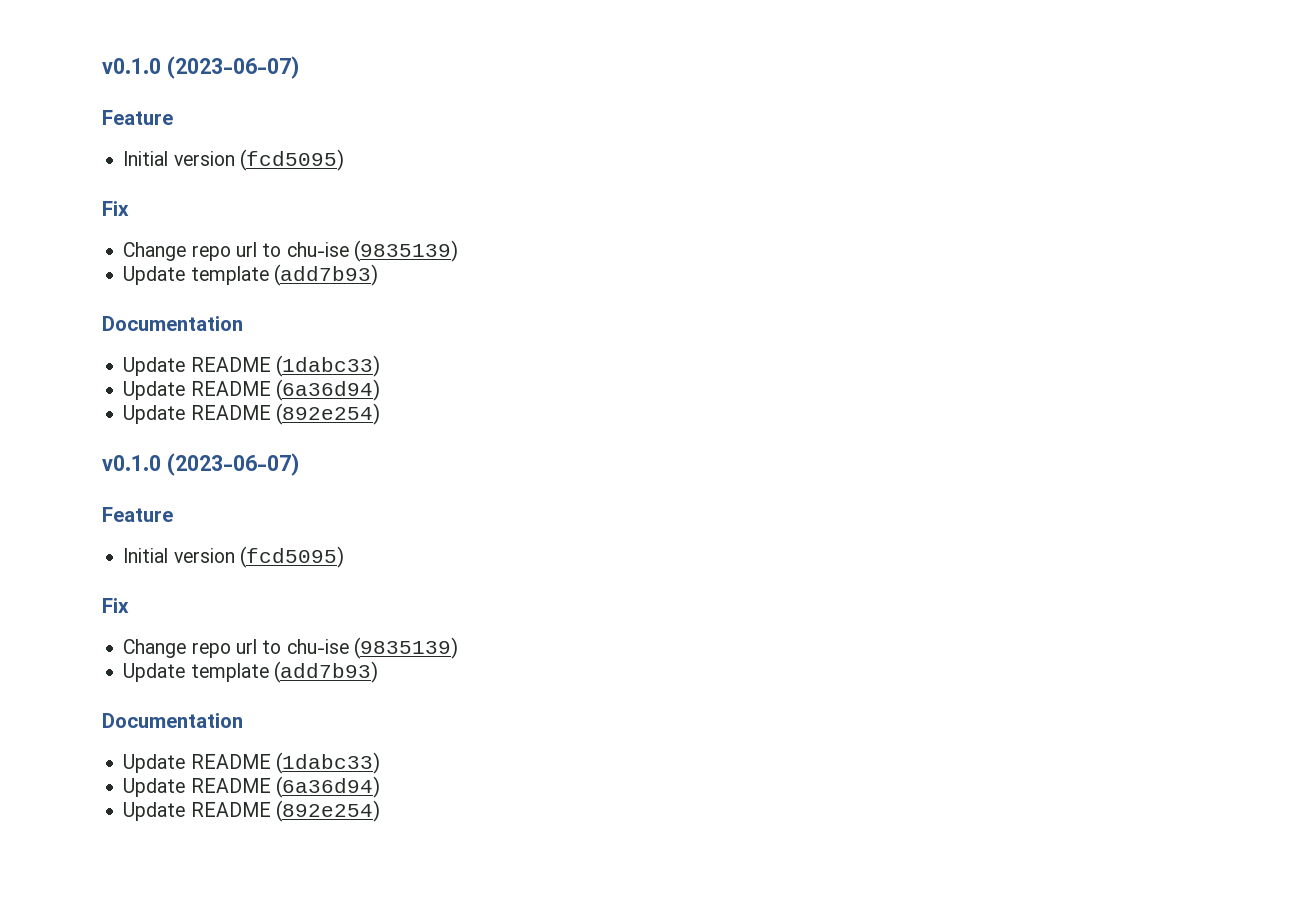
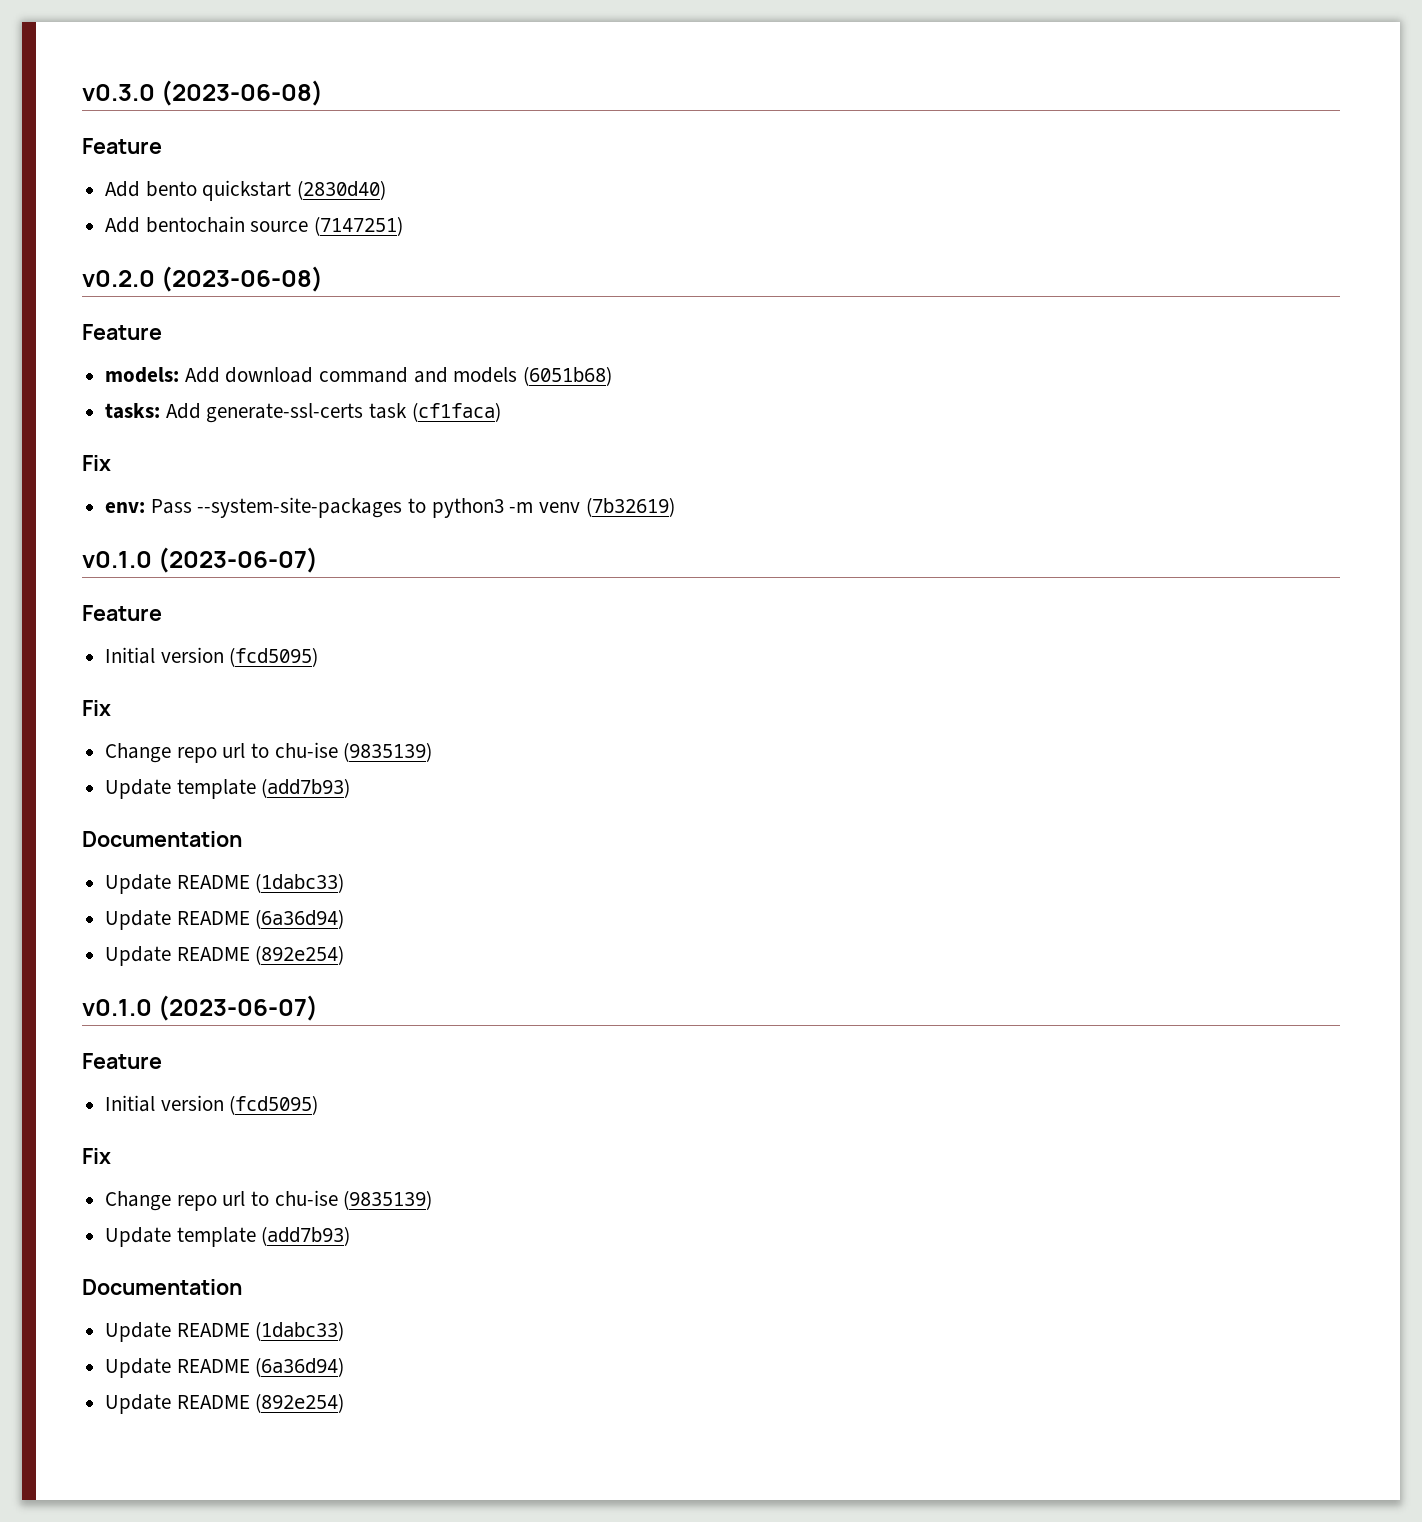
+ v0.3.0 (2023-06-08)
+ Feature
+ Add bento quickstart (2830d40)
+ Add bentochain source (7147251)
+ v0.2.0 (2023-06-08)
+ Feature
+ models: Add download command and models (6051b68)
+ tasks: Add generate-ssl-certs task (cf1faca)
+ Fix
+ env: Pass --system-site-packages to python3 -m venv (7b32619)

